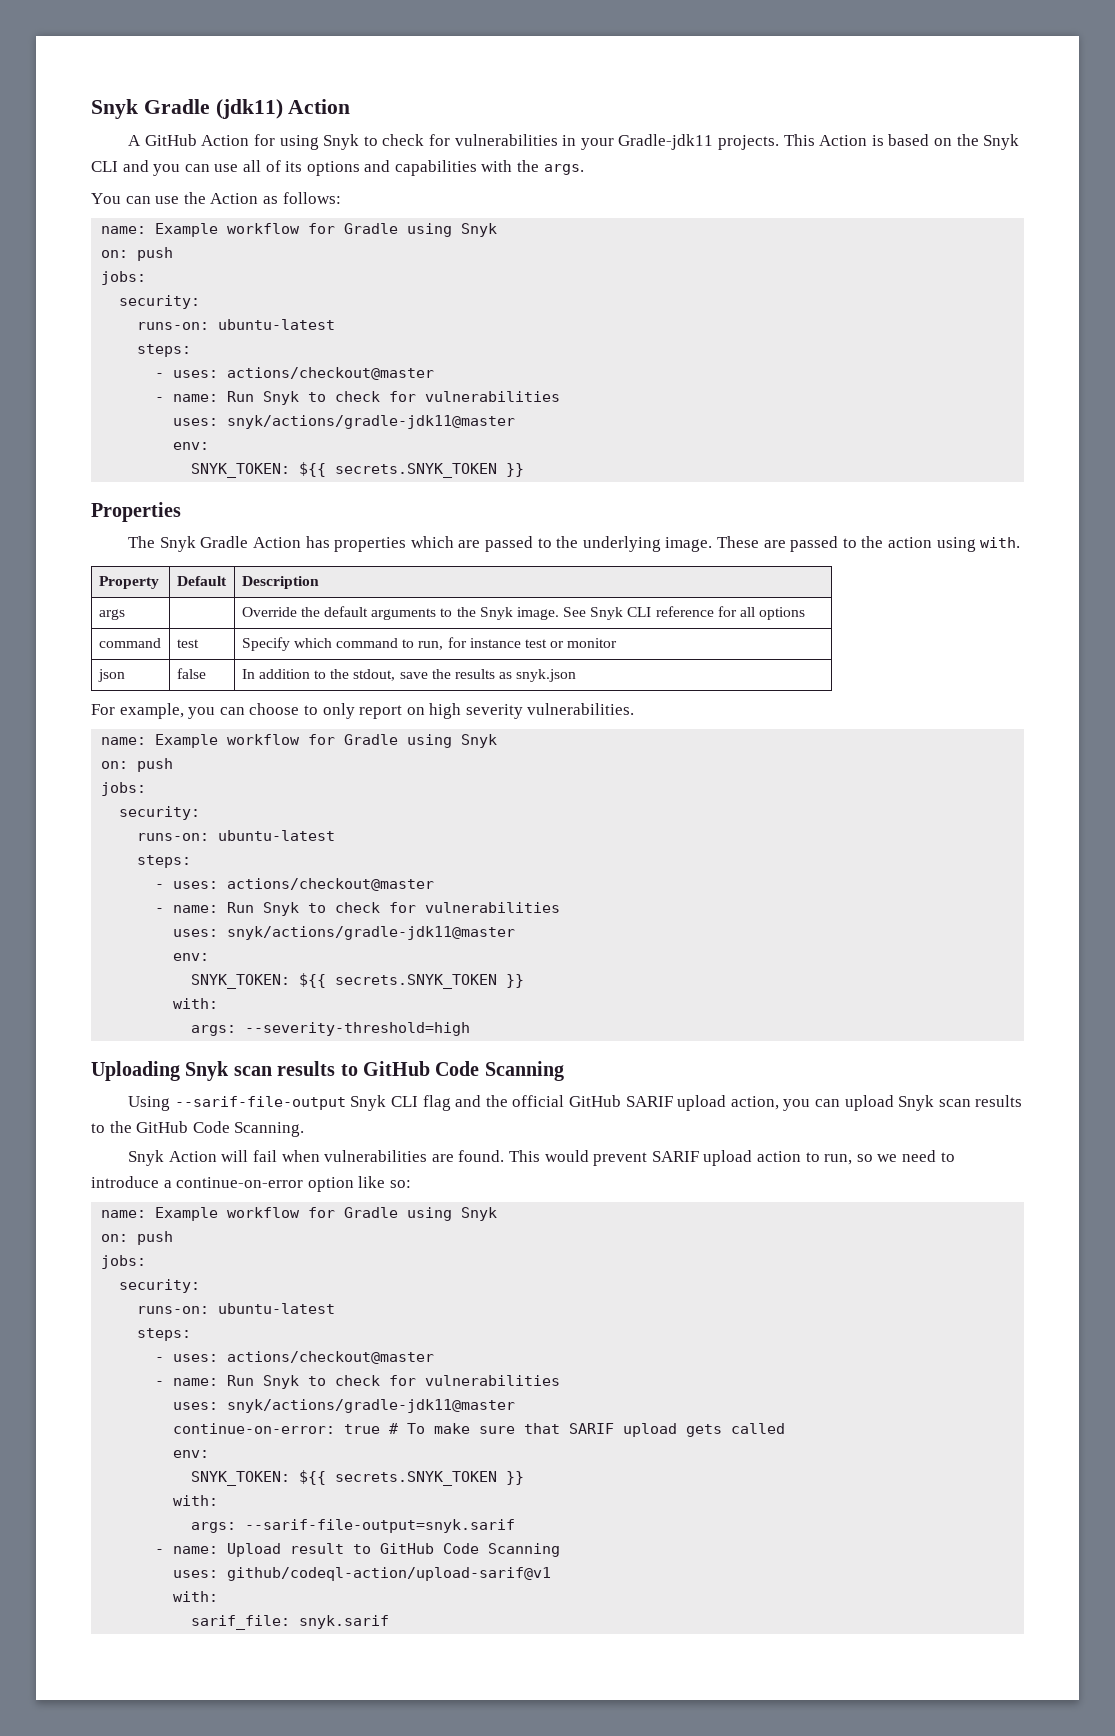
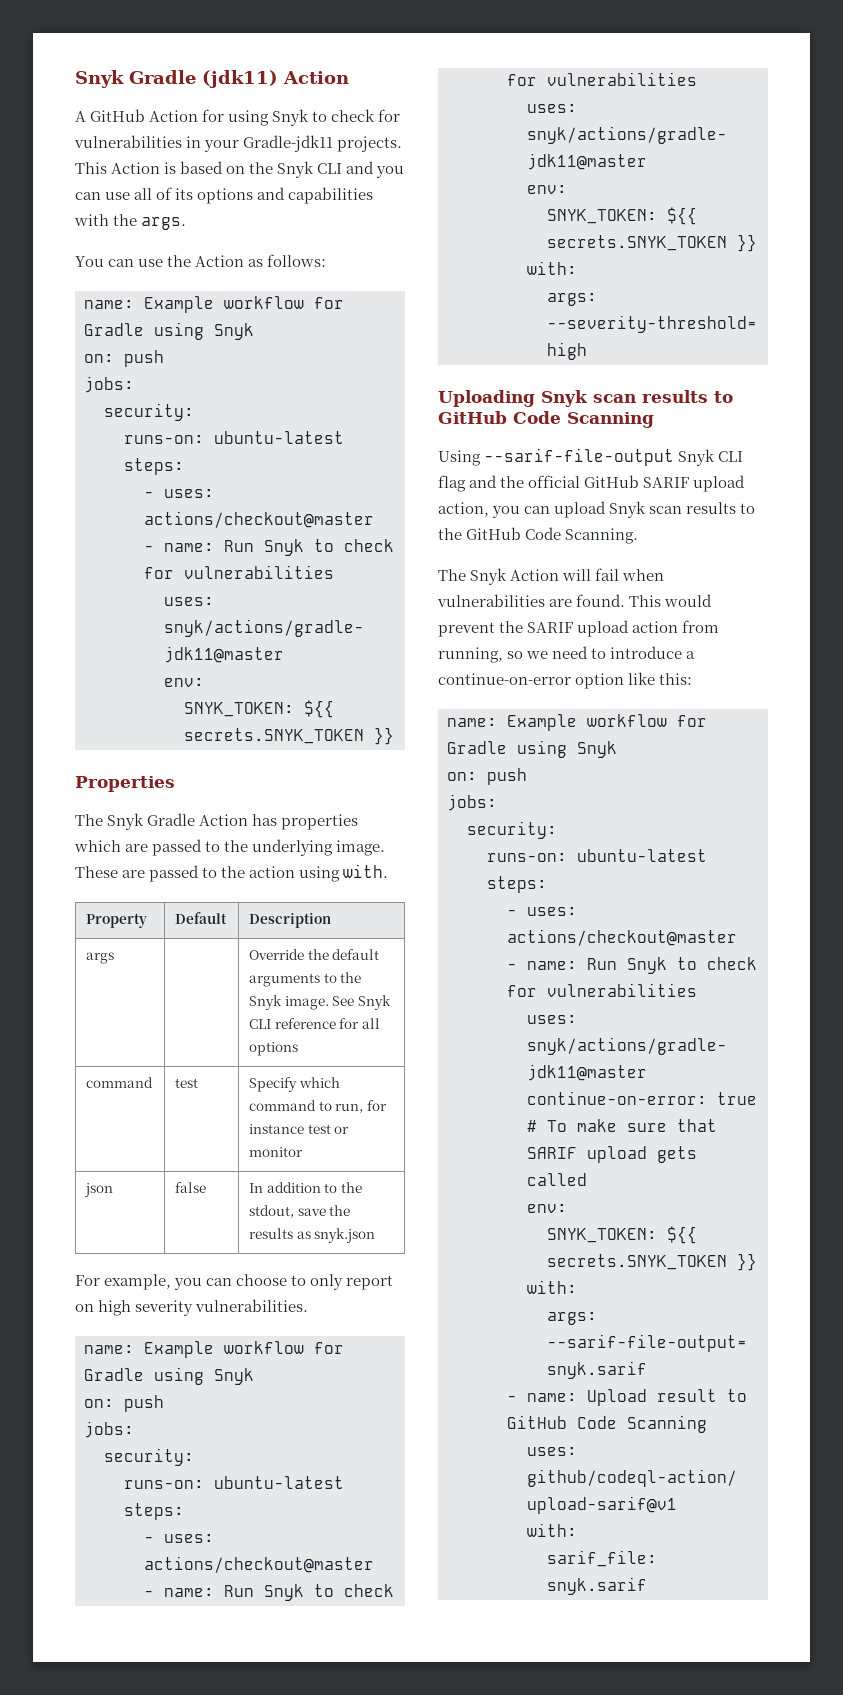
- Snyk Action will fail when vulnerabilities are found.
+ The Snyk Action will fail when vulnerabilities are found.
- This would prevent SARIF upload action to run, so we need to introduce a continue-on-error option like so:
+ This would prevent the SARIF upload action from running, so we need to introduce a continue-on-error option like this:

